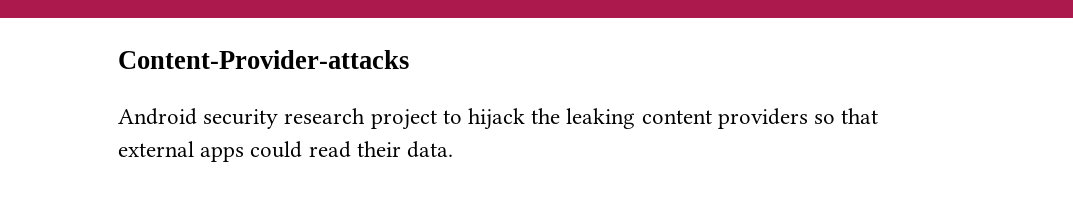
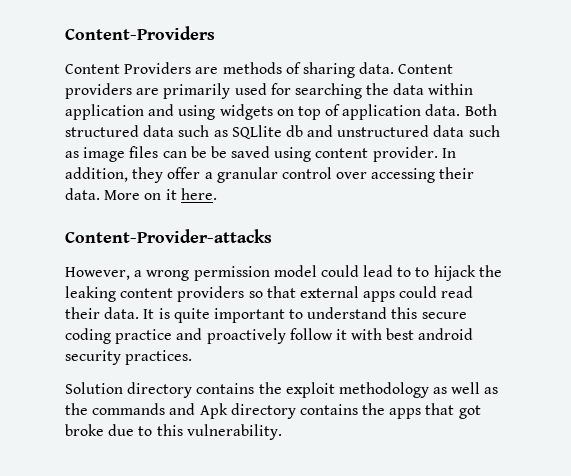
+ Content-Providers
+ Content Providers are methods of sharing data. Content providers are primarily used for searching the data within application and using widgets on top of application data. Both structured data such as SQLlite db and unstructured data such as image files can be be saved using content provider. In addition, they offer a granular control over accessing their data. More on it here.
  Content-Provider-attacks
- Android security research project to hijack the leaking content providers so that external apps could read their data.
+ However, a wrong permission model could lead to to hijack the leaking content providers so that external apps could read their data.
+ It is quite important to understand this secure coding practice and proactively follow it with best android security practices.
+ Solution directory contains the exploit methodology as well as the commands and Apk directory contains the apps that got broke due to this vulnerability.

